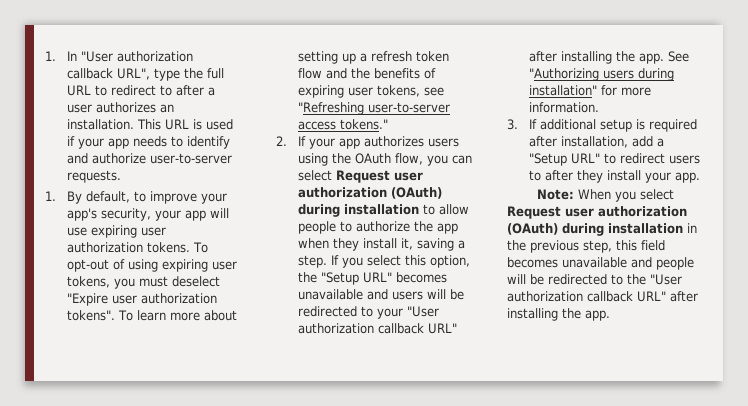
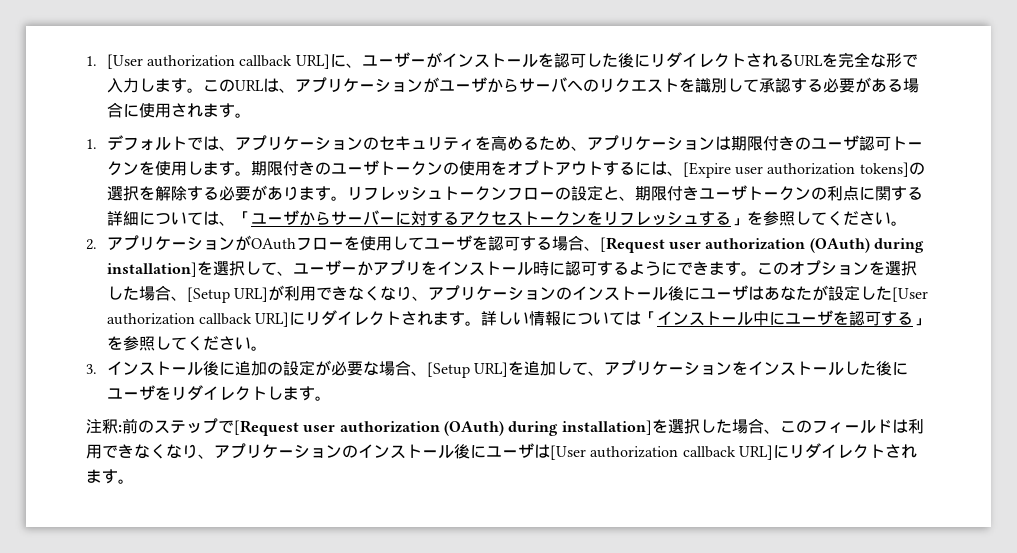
- 1. In "User authorization callback URL", type the full URL to redirect to after a user authorizes an installation. This URL is used if your app needs to identify and authorize user-to-server requests.
- 1. By default, to improve your app's security, your app will use expiring user authorization tokens. To opt-out of using expiring user tokens, you must deselect "Expire user authorization tokens". To learn more about setting up a refresh token flow and the benefits of expiring user tokens, see "Refreshing user-to-server access tokens."
- 2. If your app authorizes users using the OAuth flow, you can select Request user authorization (OAuth) during installation to allow people to authorize the app when they install it, saving a step. If you select this option, the "Setup URL" becomes unavailable and users will be redirected to your "User authorization callback URL" after installing the app. See "Authorizing users during installation" for more information.
- 3. If additional setup is required after installation, add a "Setup URL" to redirect users to after they install your app.
- Note: When you select Request user authorization (OAuth) during installation in the previous step, this field becomes unavailable and people will be redirected to the "User authorization callback URL" after installing the app.
+ 1. [User authorization callback URL]に、ユーザーがインストールを認可した後にリダイレクトされるURLを完全な形で入力します。このURLは、アプリケーションがユーザからサーバへのリクエストを識別して承認する必要がある場合に使用されます。
+ 1.デフォルトでは、アプリケーションのセキュリティを高めるため、アプリケーションは期限付きのユーザ認可トークンを使用します。期限付きのユーザトークンの使用をオプトアウトするには、[Expire user authorization tokens]の選択を解除する必要があります。リフレッシュトークンフローの設定と、期限付きユーザトークンの利点に関する詳細については、「ユーザからサーバーに対するアクセストークンをリフレッシュする」を参照してください。
+ 2.アプリケーションがOAuthフローを使用してユーザを認可する場合、[Request user authorization (OAuth) during installation]を選択して、ユーザーかアプリをインストール時に認可するようにできます。このオプションを選択した場合、[Setup URL]が利用できなくなり、アプリケーションのインストール後にユーザはあなたが設定した[User authorization callback URL]にリダイレクトされます。詳しい情報については「インストール中にユーザを認可する」を参照してください。
+ 3.インストール後に追加の設定が必要な場合、[Setup URL]を追加して、アプリケーションをインストールした後にユーザをリダイレクトします。
+ 注釈:前のステップで[Request user authorization (OAuth) during installation]を選択した場合、このフィールドは利用できなくなり、アプリケーションのインストール後にユーザは[User authorization callback URL]にリダイレクトされます。

